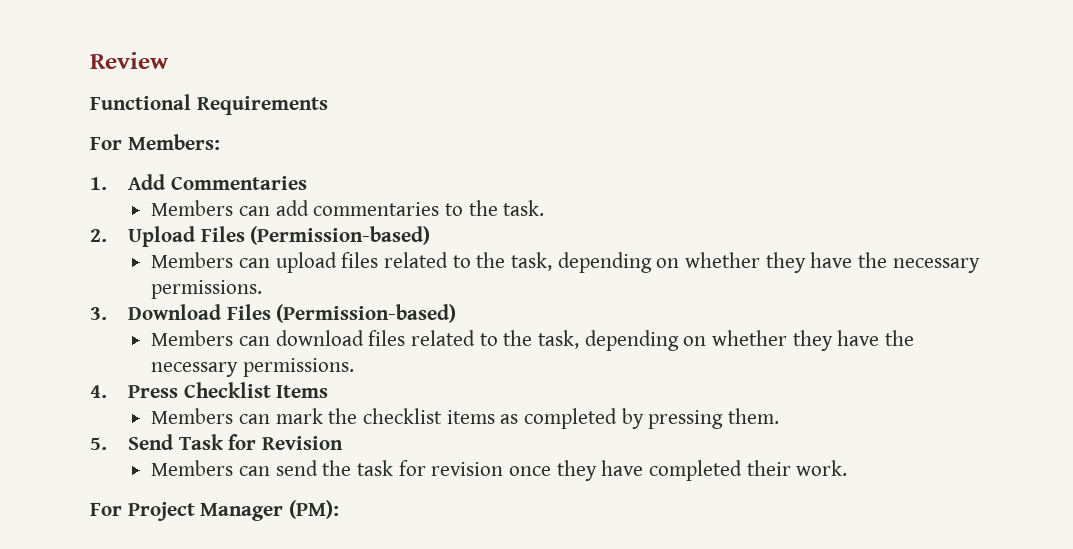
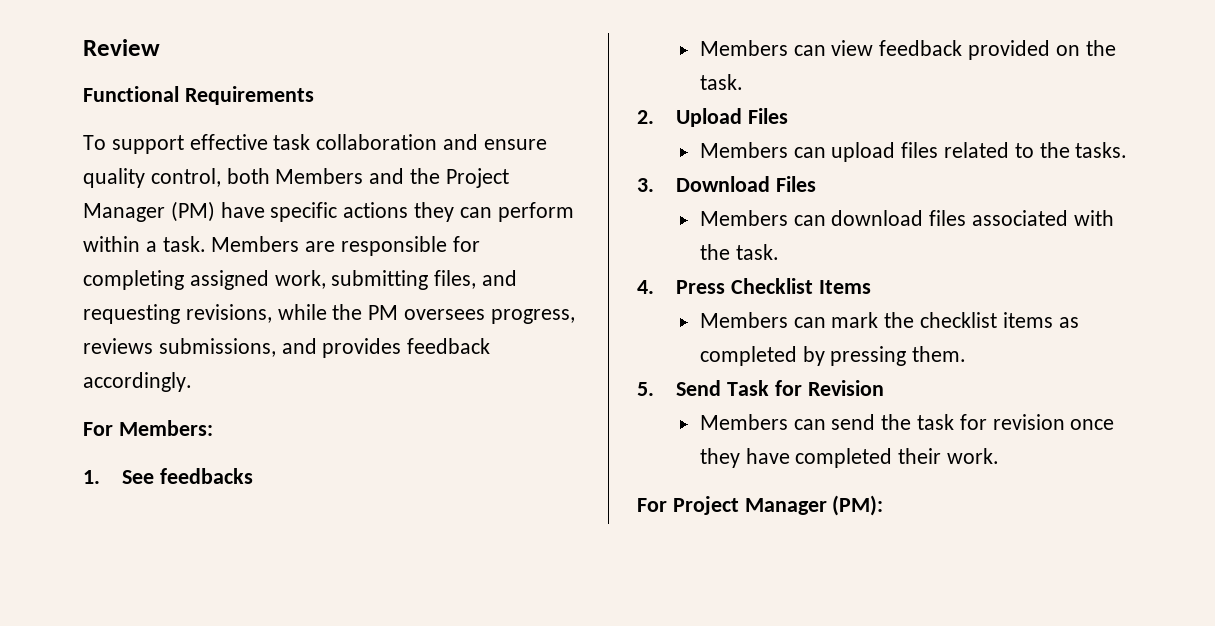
+ To support effective task collaboration and ensure quality control, both Members and the Project Manager (PM) have specific actions they can perform within a task. Members are responsible for completing assigned work, submitting files, and requesting revisions, while the PM oversees progress, reviews submissions, and provides feedback accordingly.
- 1. Add Commentaries
- Members can add commentaries to the task.
+ 1. See feedbacks
+ Members can view feedback provided on the task.
- 2. Upload Files (Permission-based)
+ 2. Upload Files
- Members can upload files related to the task, depending on whether they have the necessary permissions.
+ Members can upload files related to the tasks.
- 3. Download Files (Permission-based)
+ 3. Download Files
- Members can download files related to the task, depending on whether they have the necessary permissions.
+ Members can download files associated with the task.

